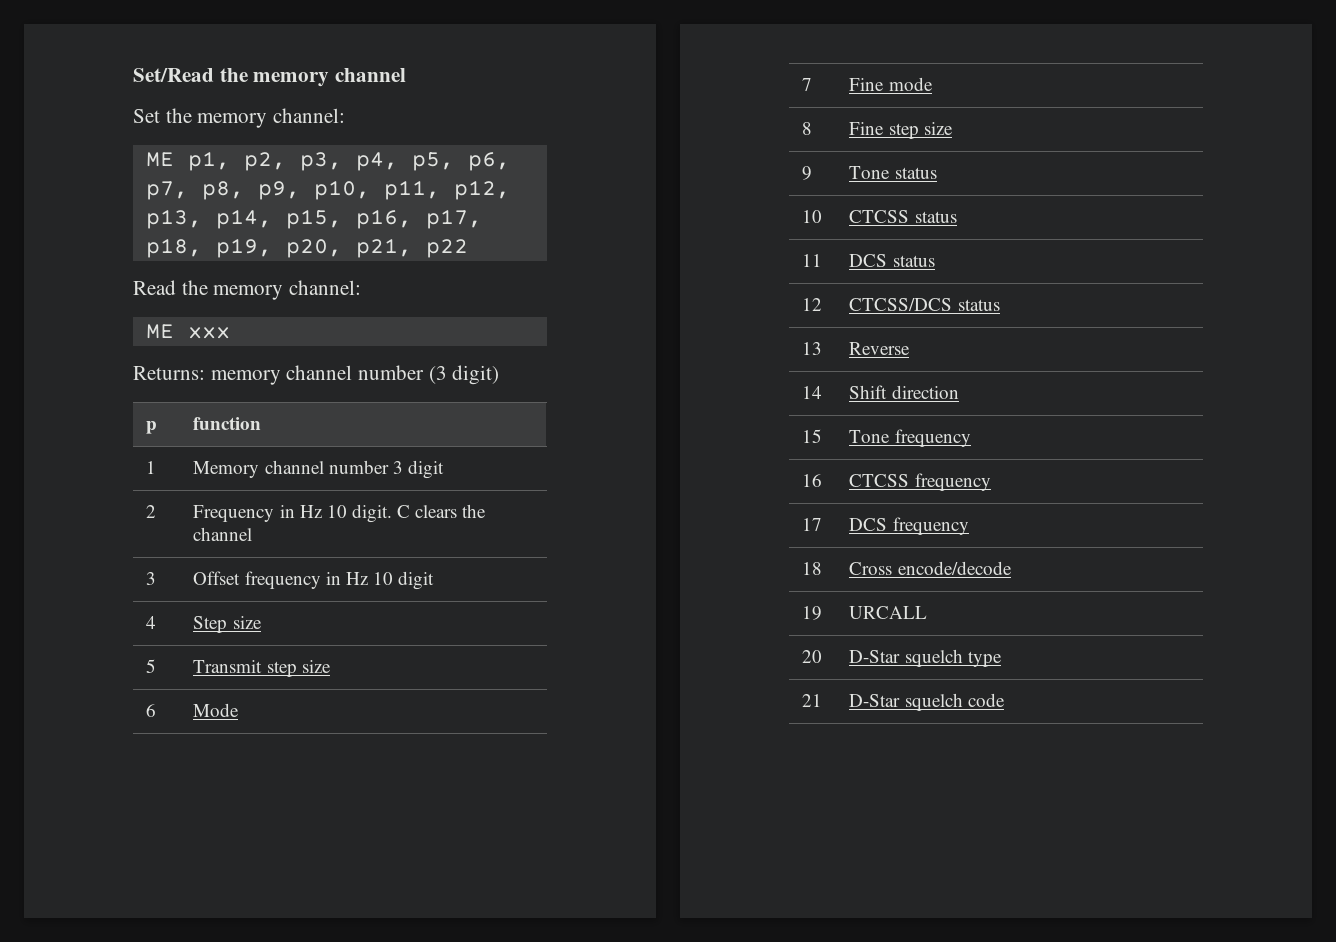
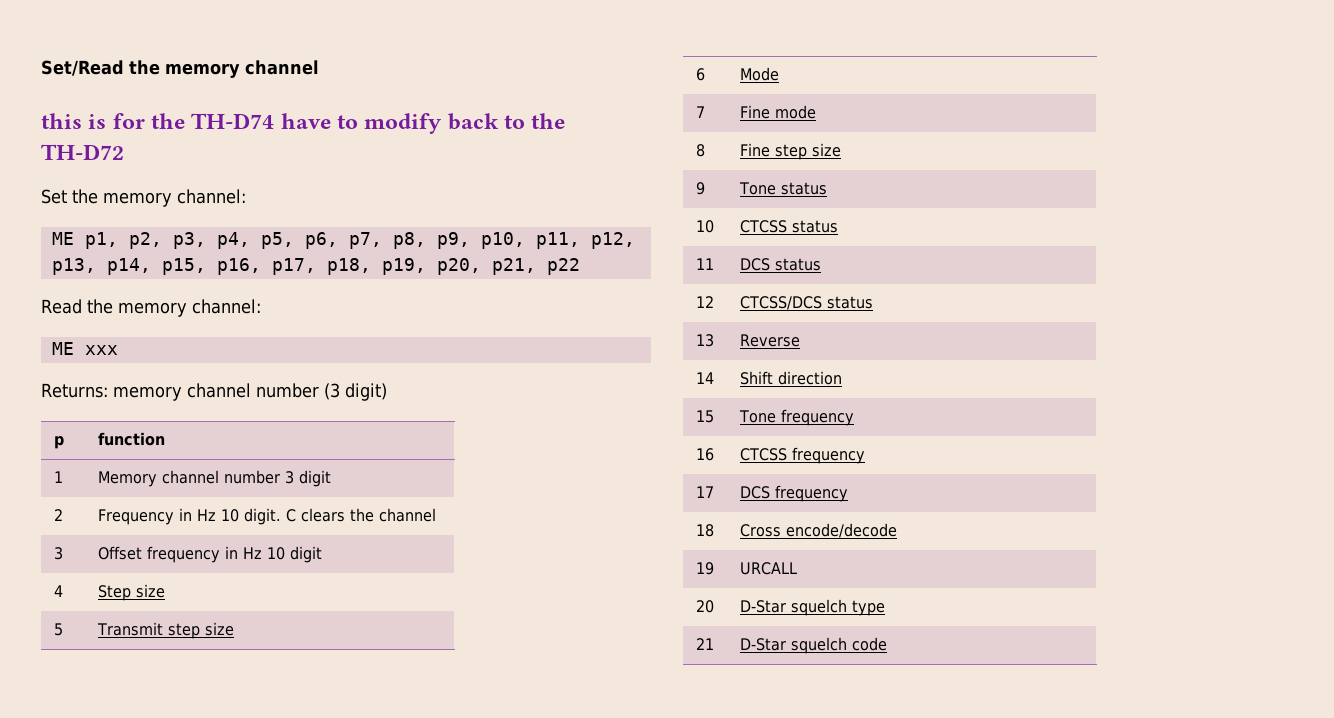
+ this is for the TH-D74 have to modify back to the TH-D72

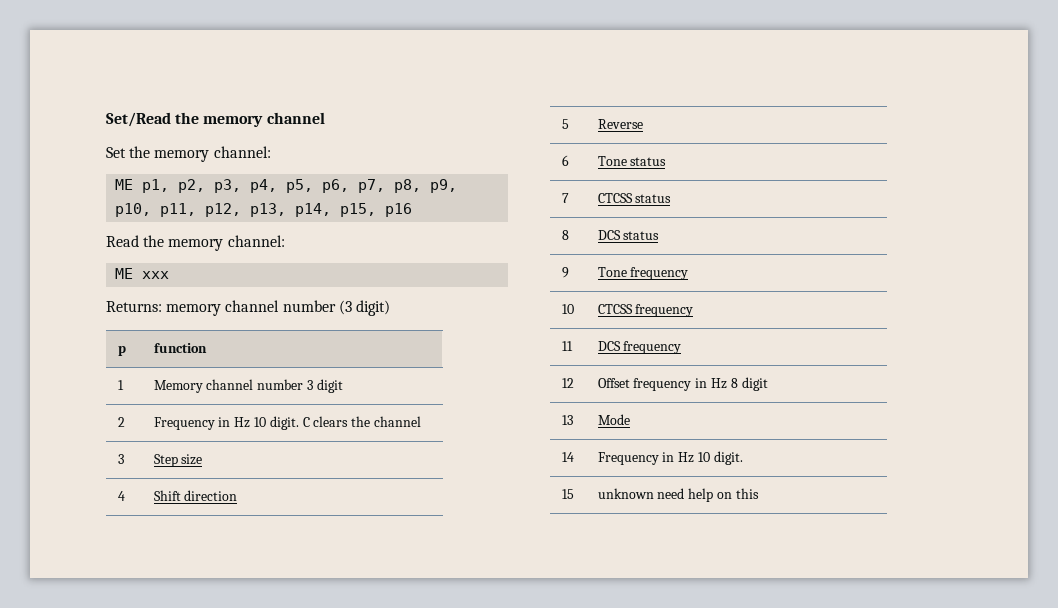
- this is for the TH-D74 have to modify back to the TH-D72
- ME p1, p2, p3, p4, p5, p6, p7, p8, p9, p10, p11, p12, p13, p14, p15, p16, p17, p18, p19, p20, p21, p22
+ ME p1, p2, p3, p4, p5, p6, p7, p8, p9, p10, p11, p12, p13, p14, p15, p16
- 3 | Offset frequency in Hz 10 digit
- 4 | Step size
- 5 | Transmit step size
- 6 | Mode
- 7 | Fine mode
- 8 | Fine step size
- 9 | Tone status
- 10 | CTCSS status
- 11 | DCS status
- 12 | CTCSS/DCS status
- 13 | Reverse
- 14 | Shift direction
- 15 | Tone frequency
- 16 | CTCSS frequency
- 17 | DCS frequency
- 18 | Cross encode/decode
- 19 | URCALL
- 20 | D-Star squelch type
- 21 | D-Star squelch code
+ 3 | Step size
+ 4 | Shift direction
+ 5 | Reverse
+ 6 | Tone status
+ 7 | CTCSS status
+ 8 | DCS status
+ 9 | Tone frequency
+ 10 | CTCSS frequency
+ 11 | DCS frequency
+ 12 | Offset frequency in Hz 8 digit
+ 13 | Mode
+ 14 | Frequency in Hz 10 digit.
+ 15 | unknown need help on this

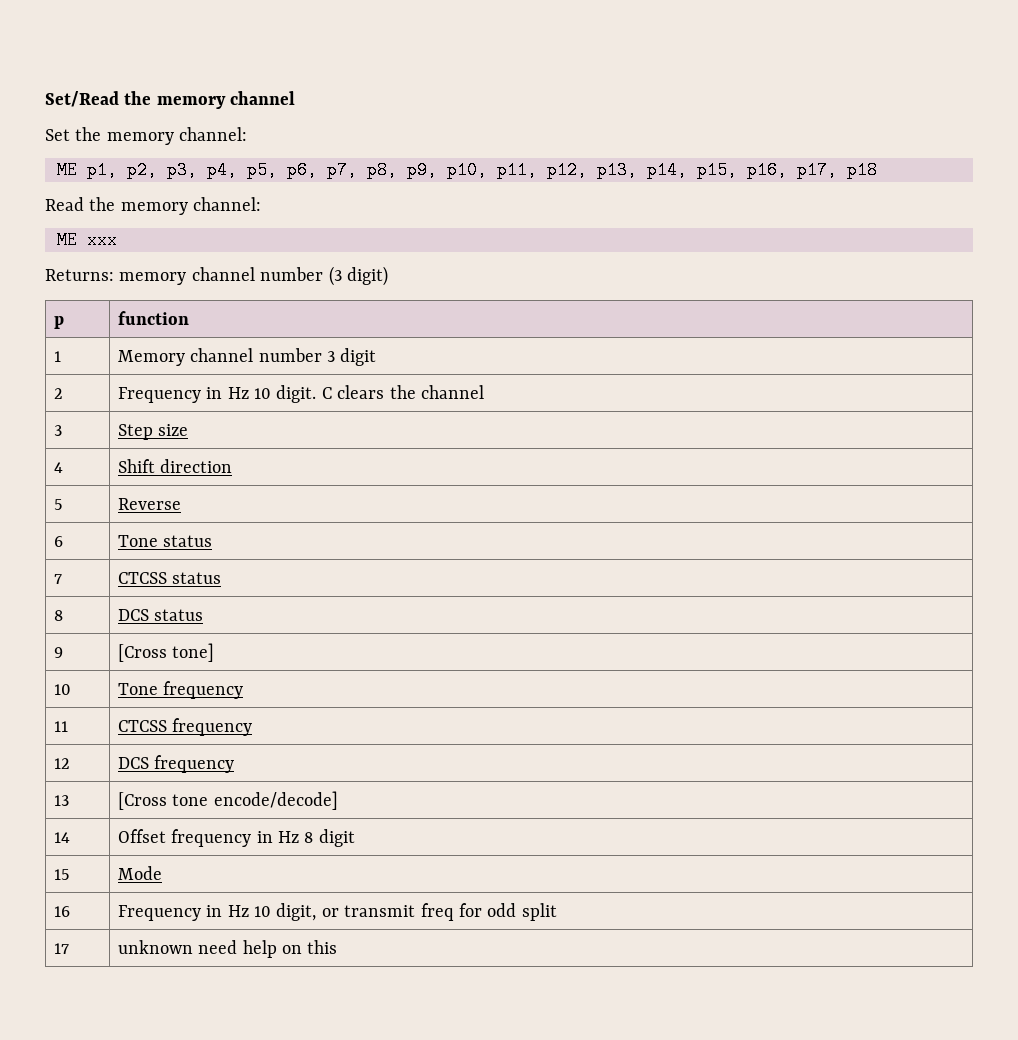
- ME p1, p2, p3, p4, p5, p6, p7, p8, p9, p10, p11, p12, p13, p14, p15, p16
+ ME p1, p2, p3, p4, p5, p6, p7, p8, p9, p10, p11, p12, p13, p14, p15, p16, p17, p18
- 9 | Tone frequency
+ 9 | [Cross tone]
+ 10 | Tone frequency
- 10 | CTCSS frequency
+ 11 | CTCSS frequency
- 11 | DCS frequency
+ 12 | DCS frequency
- 12 | Offset frequency in Hz 8 digit
+ 13 | [Cross tone encode/decode]
+ 14 | Offset frequency in Hz 8 digit
- 13 | Mode
+ 15 | Mode
- 14 | Frequency in Hz 10 digit.
- 15 | unknown need help on this
+ 16 | Frequency in Hz 10 digit, or transmit freq for odd split
+ 17 | unknown need help on this

